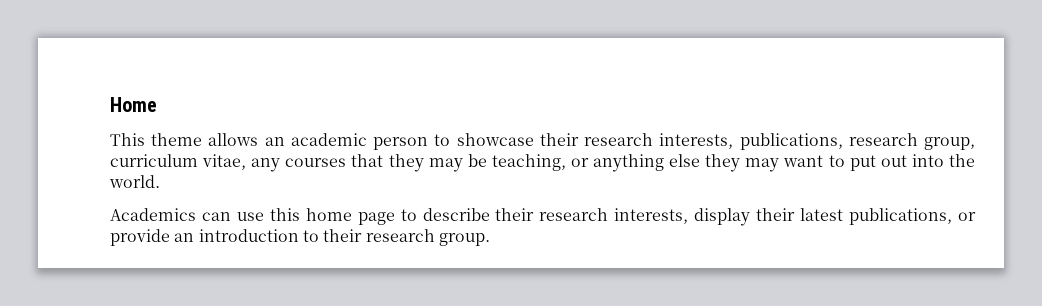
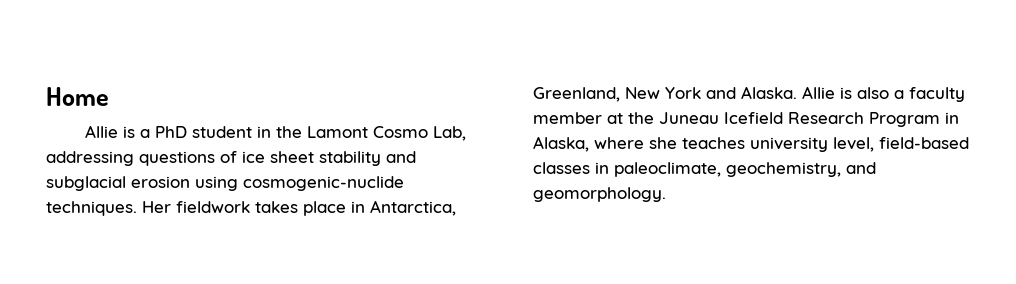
- This theme allows an academic person to showcase their research interests, publications, research group, curriculum vitae, any courses that they may be teaching, or anything else they may want to put out into the world.
- Academics can use this home page to describe their research interests, display their latest publications, or provide an introduction to their research group.
+ Allie is a PhD student in the Lamont Cosmo Lab, addressing questions of ice sheet stability and subglacial erosion using cosmogenic-nuclide techniques. Her fieldwork takes place in Antarctica, Greenland, New York and Alaska. Allie is also a faculty member at the Juneau Icefield Research Program in Alaska, where she teaches university level, field-based classes in paleoclimate, geochemistry, and geomorphology.

